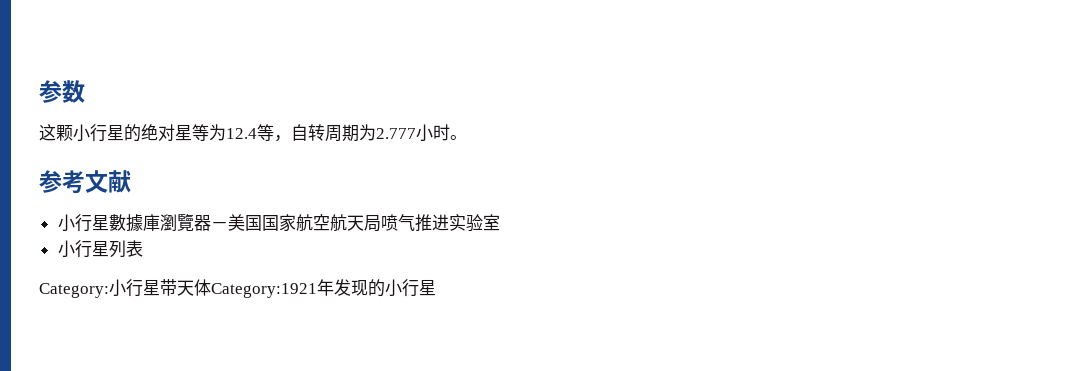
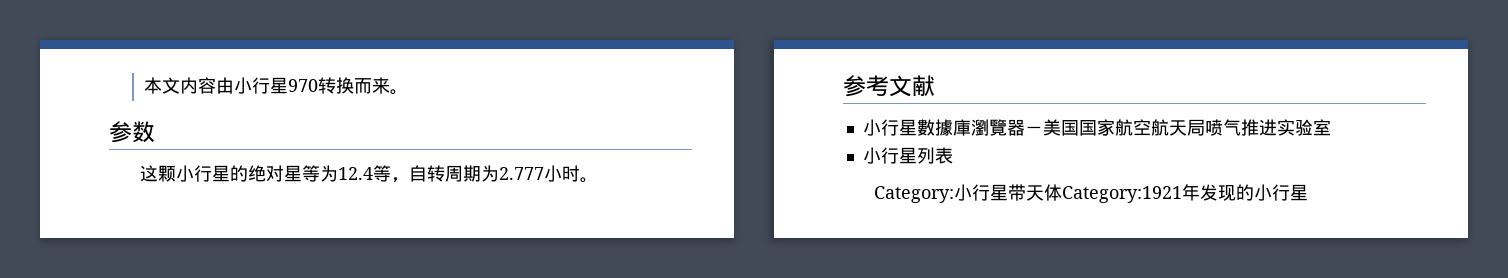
+ 本文内容由小行星970转换而来。

